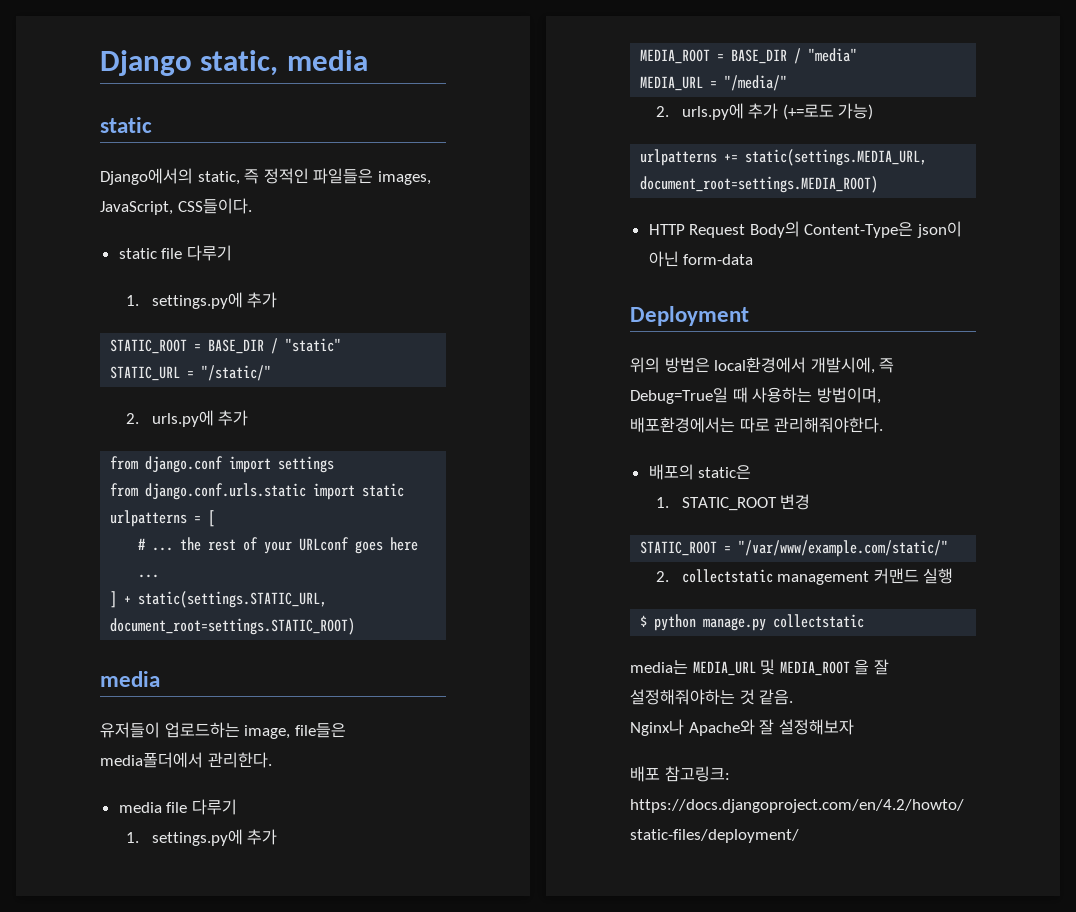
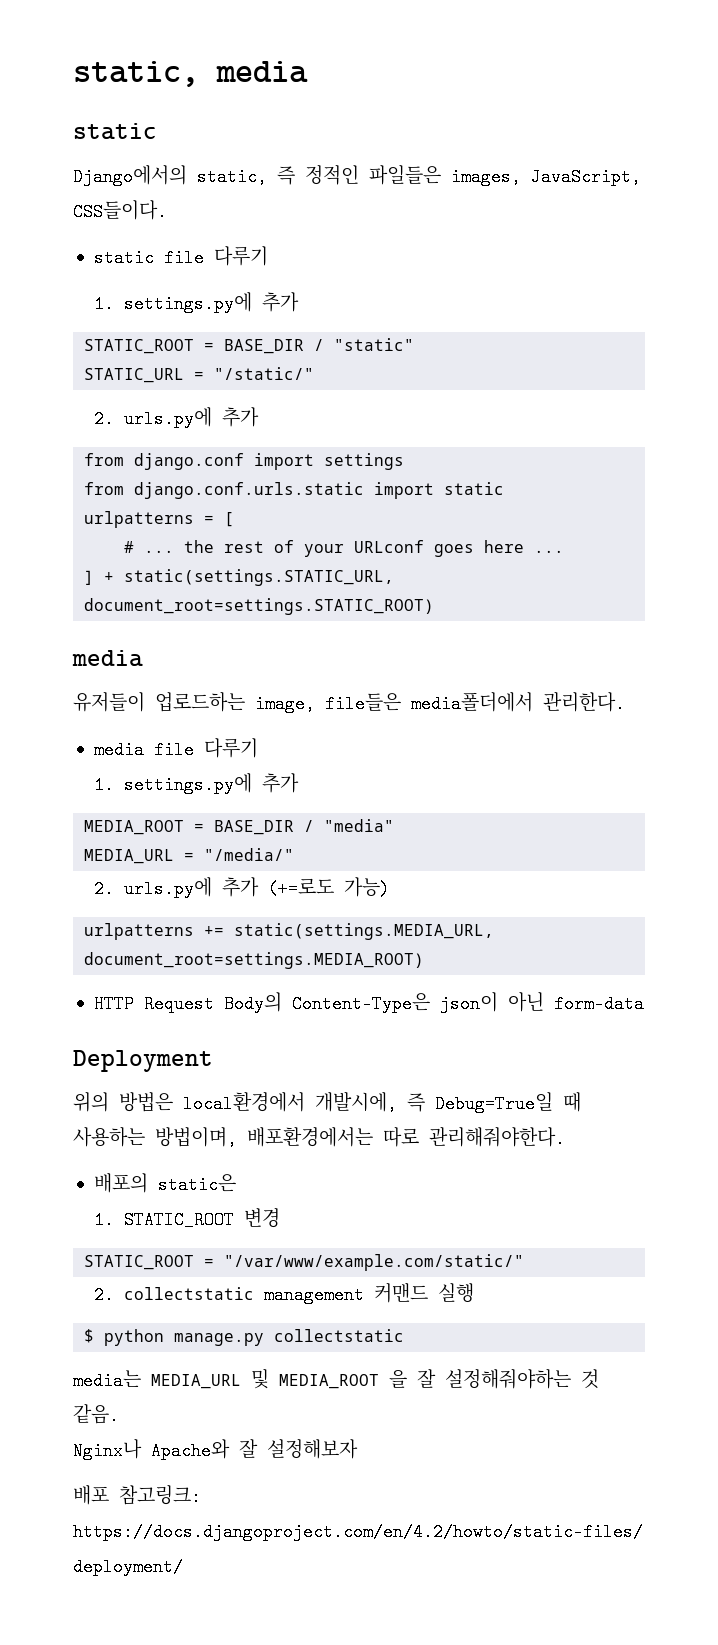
- Django static, media
+ static, media

